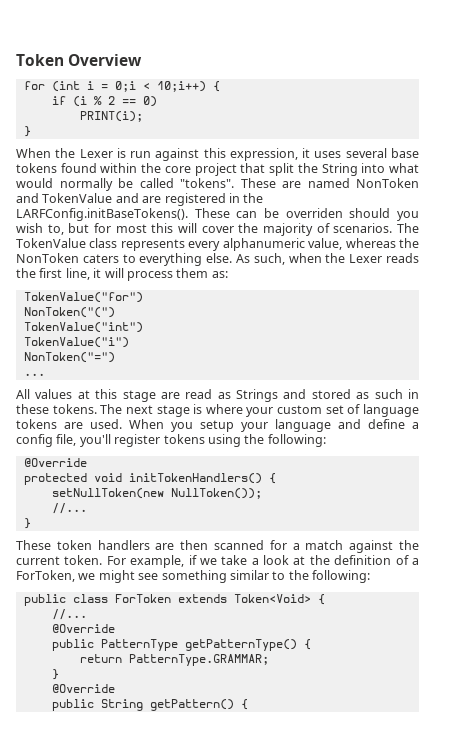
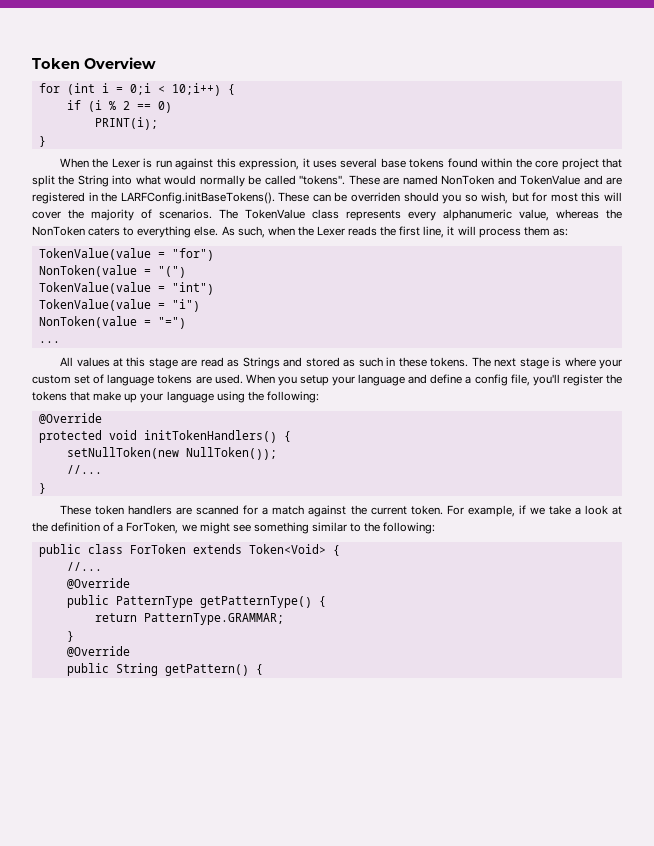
- These are named NonToken and TokenValue and are registered in the LARFConfig.initBaseTokens(). These can be overriden should you wish to, but for most this will cover the majority of scenarios.
+ These are named NonToken and TokenValue and are registered in the LARFConfig.initBaseTokens(). These can be overriden should you so wish, but for most this will cover the majority of scenarios.
- TokenValue("for")
- NonToken("(")
- TokenValue("int")
- TokenValue("i")
- NonToken("=")
+ TokenValue(value = "for")
+ NonToken(value = "(")
+ TokenValue(value = "int")
+ TokenValue(value = "i")
+ NonToken(value = "=")
- When you setup your language and define a config file, you'll register tokens using the following:
+ When you setup your language and define a config file, you'll register the tokens that make up your language using the following:
- These token handlers are then scanned for a match against the current token.
+ These token handlers are scanned for a match against the current token.

